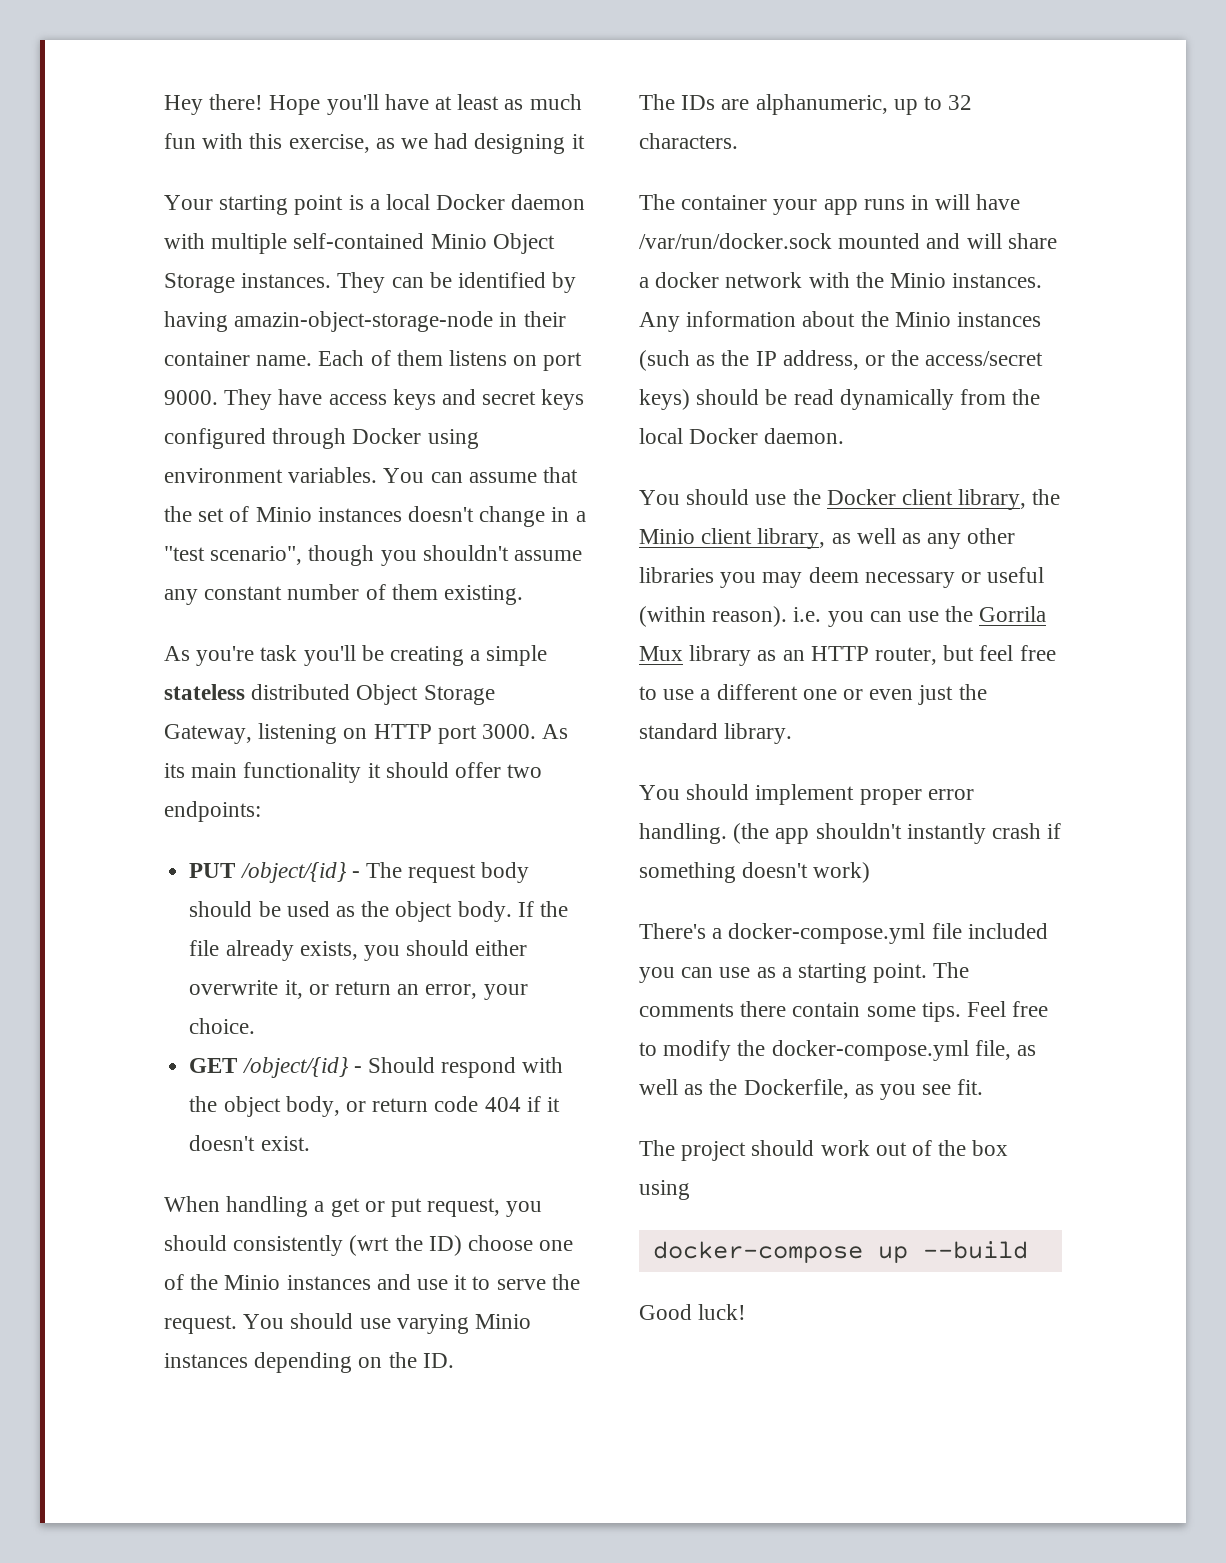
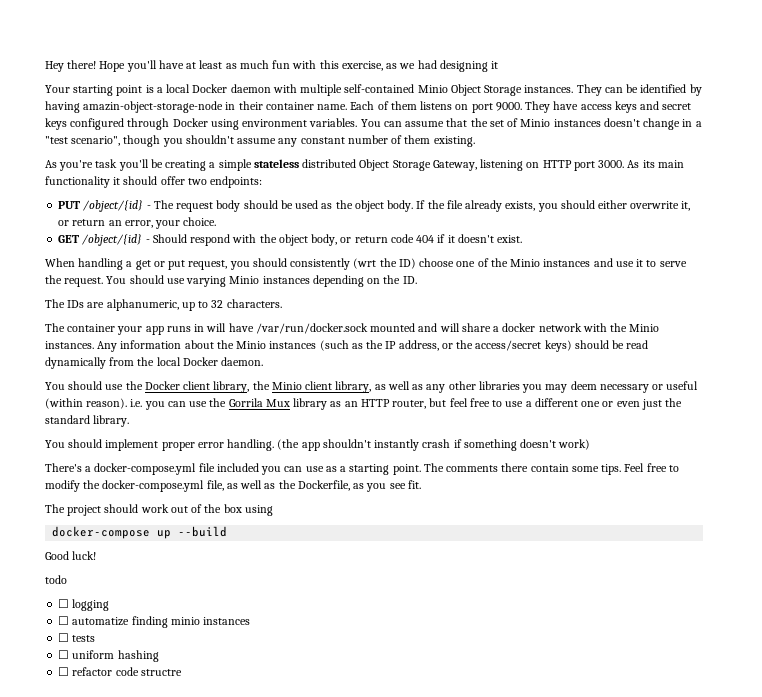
+ todo
+ ☐ logging
+ ☐ automatize finding minio instances
+ ☐ tests
+ ☐ uniform hashing
+ ☐ refactor code structre

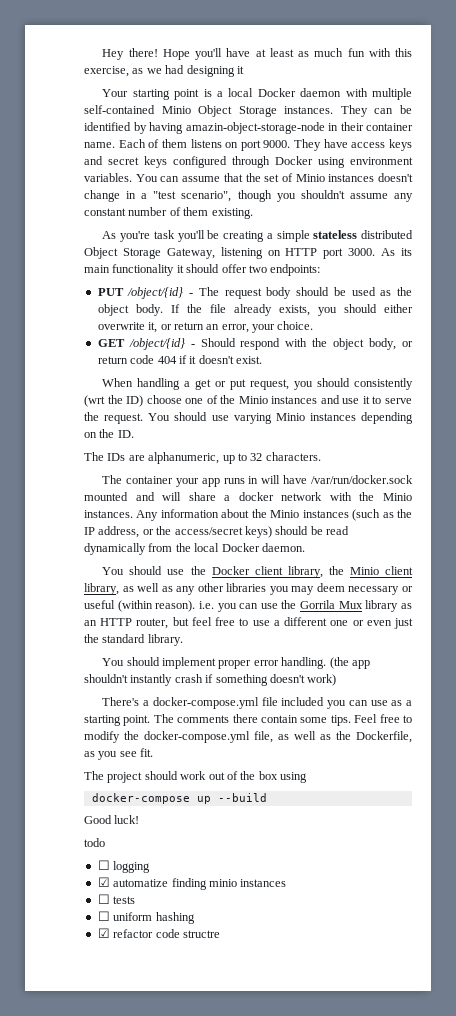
- ☐ automatize finding minio instances
+ ☑ automatize finding minio instances
- ☐ refactor code structre
+ ☑ refactor code structre

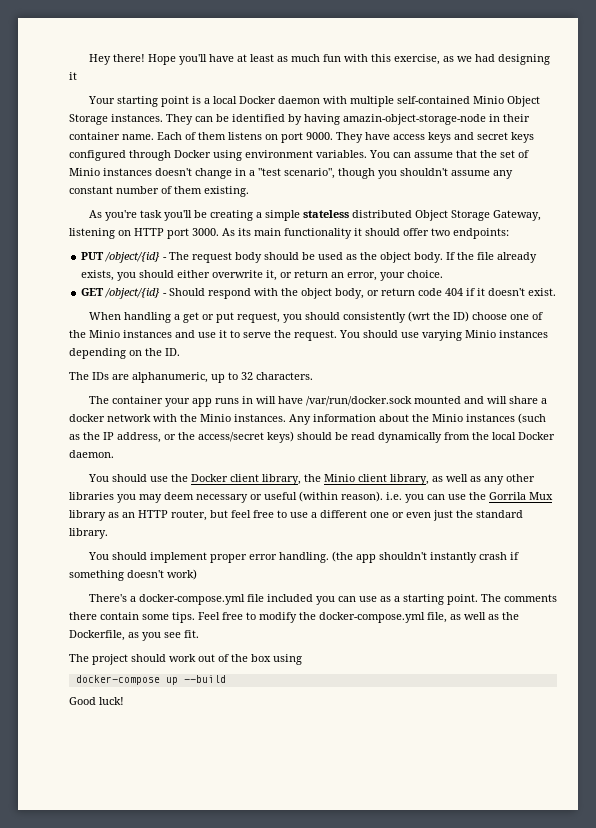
- todo
- ☐ logging
- ☑ automatize finding minio instances
- ☐ tests
- ☐ uniform hashing
- ☑ refactor code structre

